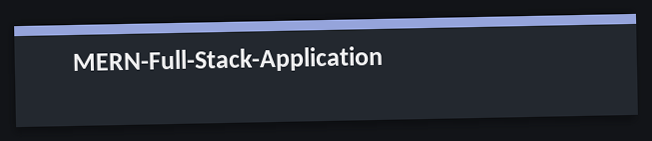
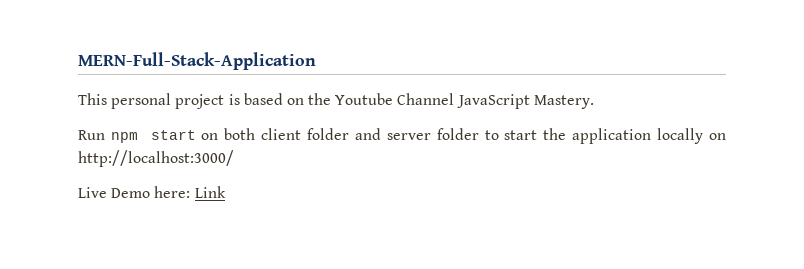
+ This personal project is based on the Youtube Channel JavaScript Mastery.
+ Run npm start on both client folder and server folder to start the application locally on http://localhost:3000/
+ Live Demo here: Link

